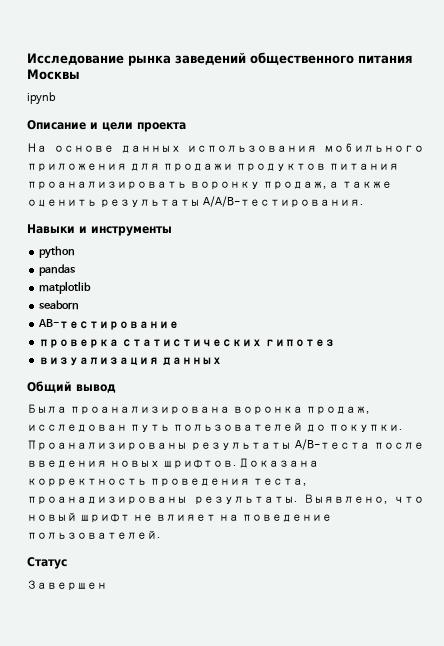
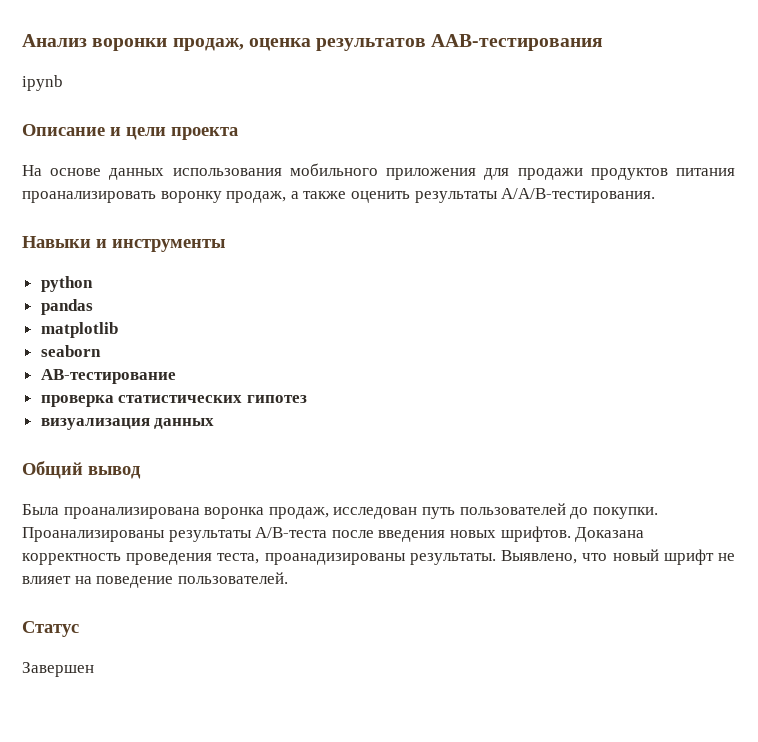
- Исследование рынка заведений общественного питания Москвы
+ Анализ воронки продаж, оценка результатов AAB-тестирования

